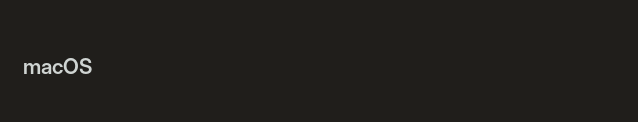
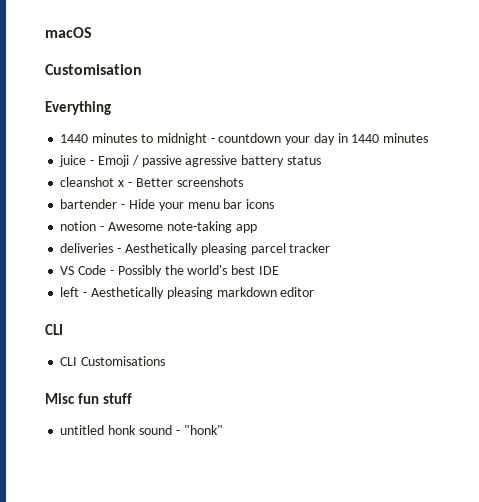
+ Customisation
+ Everything
+ 1440 minutes to midnight - countdown your day in 1440 minutes
+ juice - Emoji / passive agressive battery status
+ cleanshot x - Better screenshots
+ bartender - Hide your menu bar icons
+ notion - Awesome note-taking app
+ deliveries - Aesthetically pleasing parcel tracker
+ VS Code - Possibly the world's best IDE
+ left - Aesthetically pleasing markdown editor
+ CLI
+ CLI Customisations
+ Misc fun stuff
+ untitled honk sound - "honk"

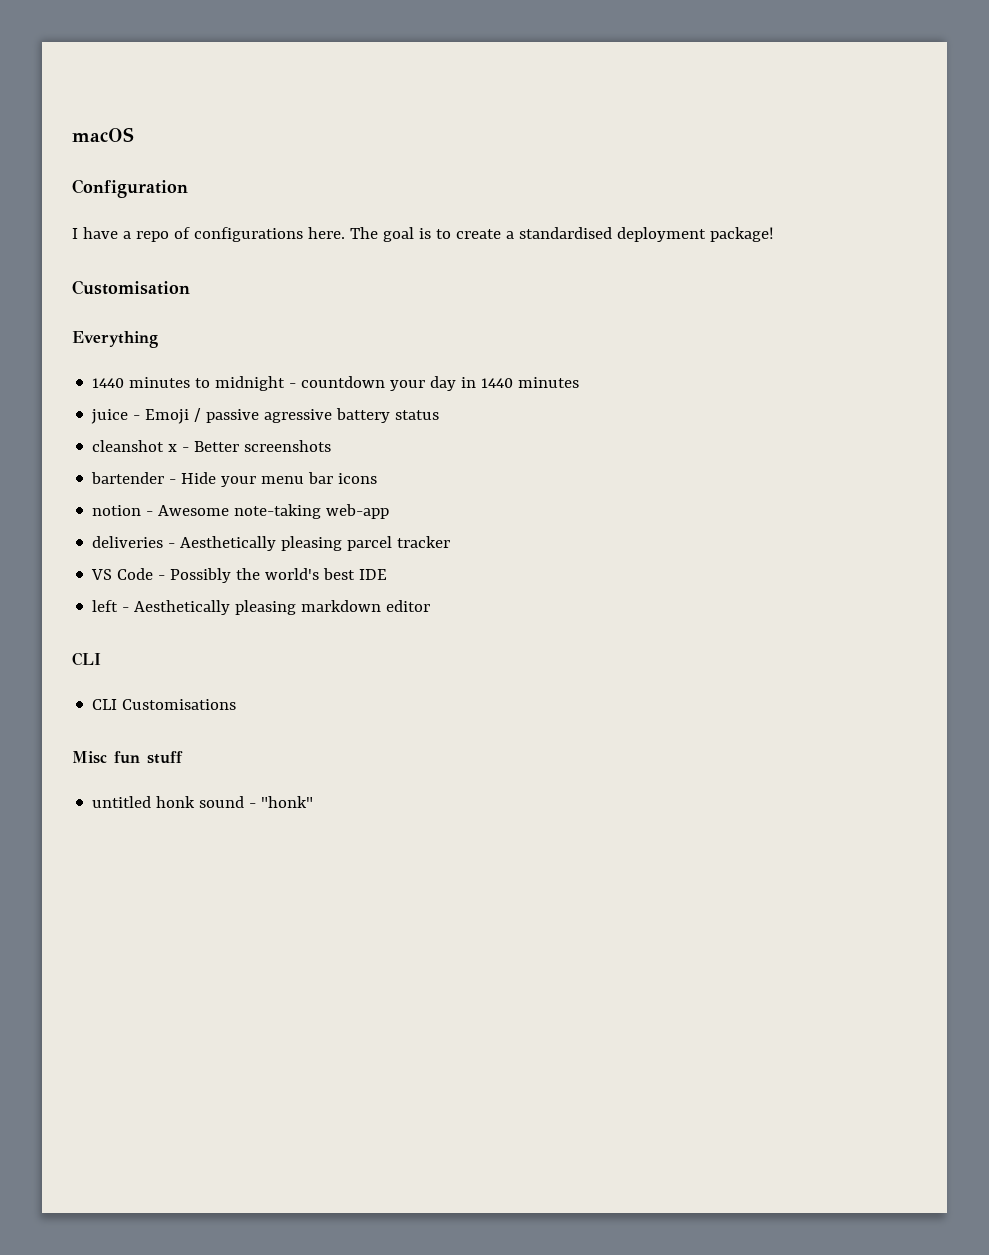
+ Configuration
+ I have a repo of configurations here. The goal is to create a standardised deployment package!
- notion - Awesome note-taking app
+ notion - Awesome note-taking web-app

